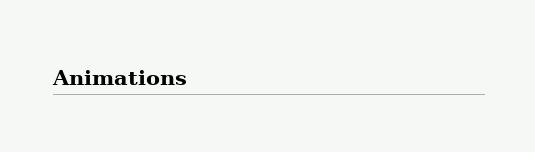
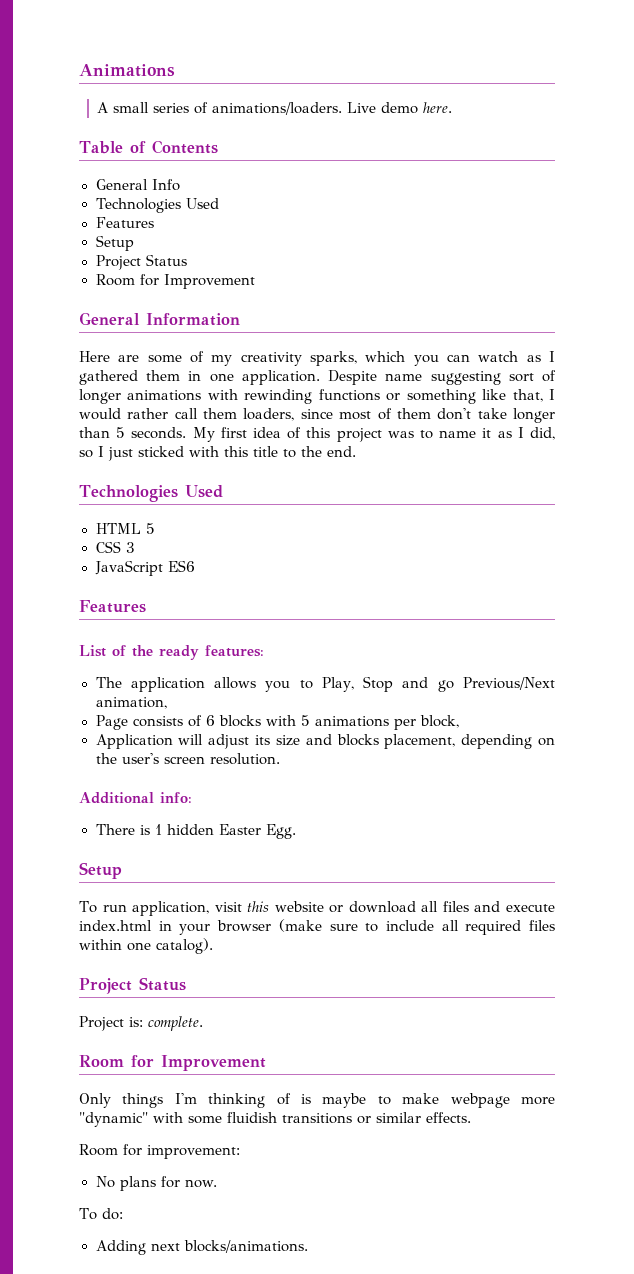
+ A small series of animations/loaders. Live demo here.
+ Table of Contents
+ General Info
+ Technologies Used
+ Features
+ Setup
+ Project Status
+ Room for Improvement
+ General Information
+ Here are some of my creativity sparks, which you can watch as I gathered them in one application. Despite name suggesting sort of longer animations with rewinding functions or something like that, I would rather call them loaders, since most of them don't take longer than 5 seconds. My first idea of this project was to name it as I did, so I just sticked with this title to the end.
+ Technologies Used
+ HTML 5
+ CSS 3
+ JavaScript ES6
+ Features
+ List of the ready features:
+ The application allows you to Play, Stop and go Previous/Next animation,
+ Page consists of 6 blocks with 5 animations per block,
+ Application will adjust its size and blocks placement, depending on the user's screen resolution.
+ Additional info:
+ There is 1 hidden Easter Egg.
+ Setup
+ To run application, visit this website or download all files and execute index.html in your browser (make sure to include all required files within one catalog).
+ Project Status
+ Project is: complete.
+ Room for Improvement
+ Only things I'm thinking of is maybe to make webpage more "dynamic" with some fluidish transitions or similar effects.
+ Room for improvement:
+ No plans for now.
+ To do:
+ Adding next blocks/animations.

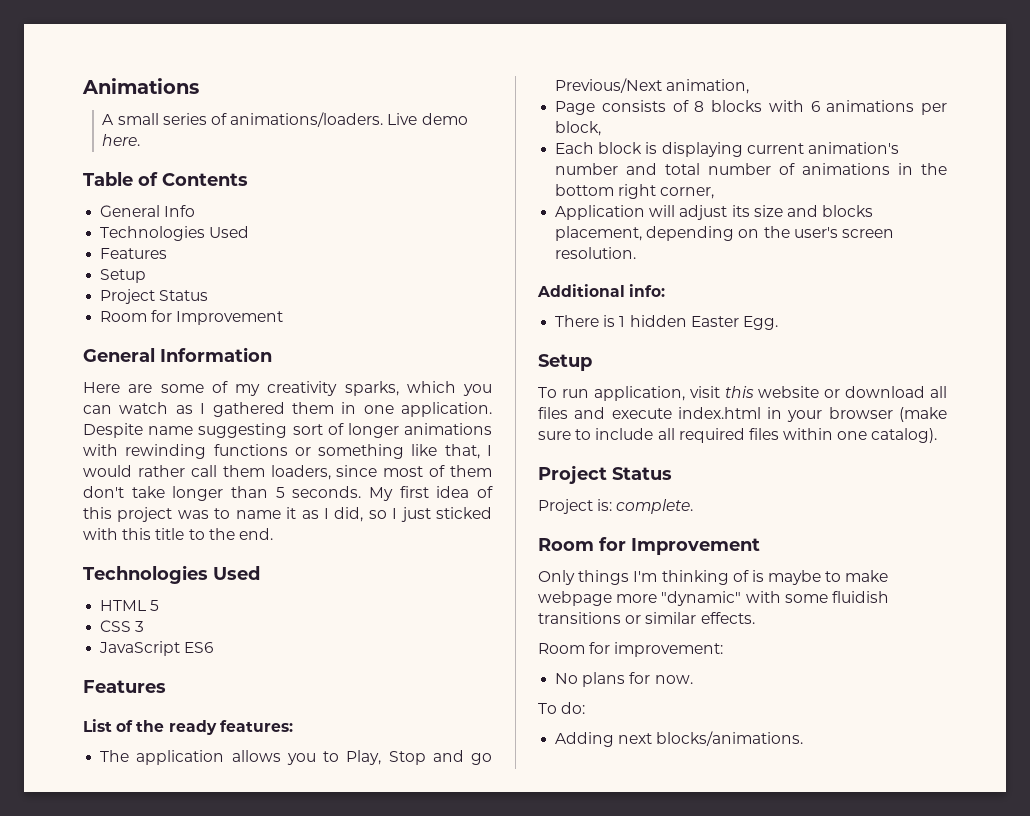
- Page consists of 6 blocks with 5 animations per block,
+ Page consists of 8 blocks with 6 animations per block,
+ Each block is displaying current animation's number and total number of animations in the bottom right corner,

